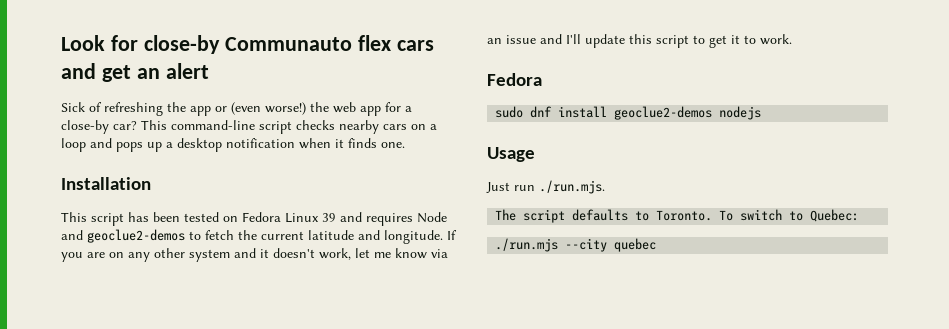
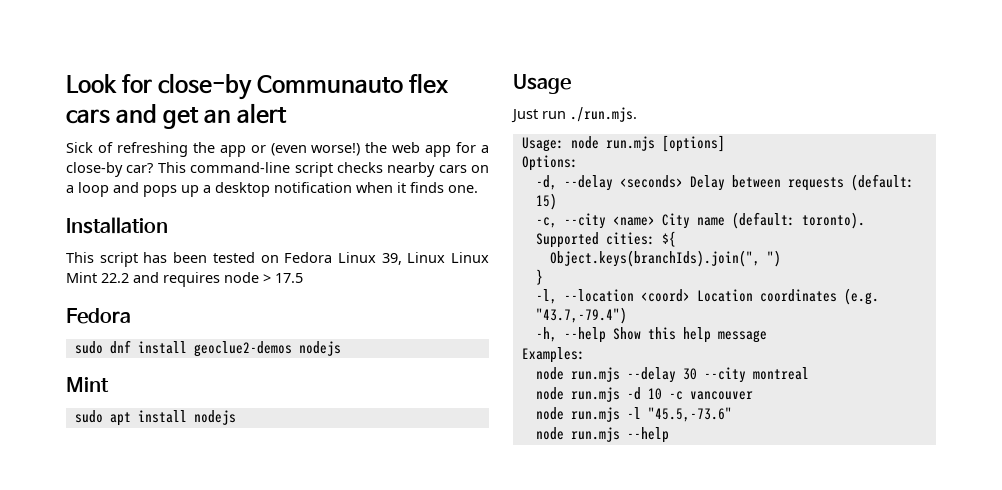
- This script has been tested on Fedora Linux 39 and requires Node and geoclue2-demos to fetch the current latitude and longitude. If you are on any other system and it doesn't work, let me know via an issue and I'll update this script to get it to work.
+ This script has been tested on Fedora Linux 39, Linux Linux Mint 22.2 and requires node > 17.5
  sudo dnf install geoclue2-demos nodejs
+ Mint
+ sudo apt install nodejs
- The script defaults to Toronto. To switch to Quebec:
- ./run.mjs --city quebec
+ Usage: node run.mjs [options]
+ Options:
+ -d, --delay <seconds> Delay between requests (default: 15)
+ -c, --city <name> City name (default: toronto). Supported cities: ${
+ Object.keys(branchIds).join(", ")
+ }
+ -l, --location <coord> Location coordinates (e.g. "43.7,-79.4")
+ -h, --help Show this help message
+ Examples:
+ node run.mjs --delay 30 --city montreal
+ node run.mjs -d 10 -c vancouver
+ node run.mjs -l "45.5,-73.6"
+ node run.mjs --help

